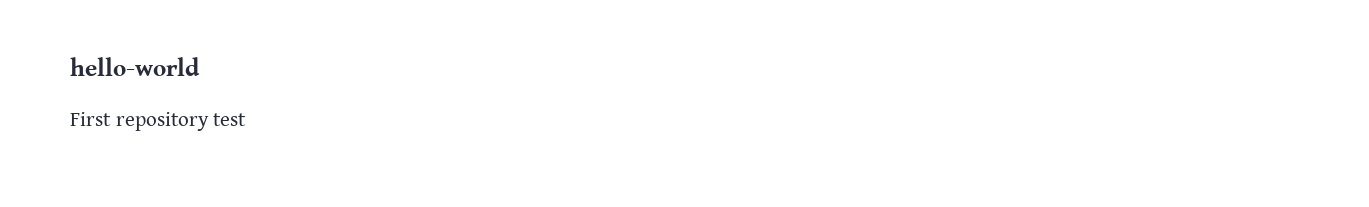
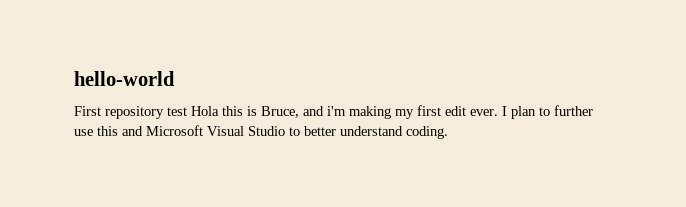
- First repository test
+ First repository test Hola this is Bruce, and i'm making my first edit ever. I plan to further use this and Microsoft Visual Studio to better understand coding.

